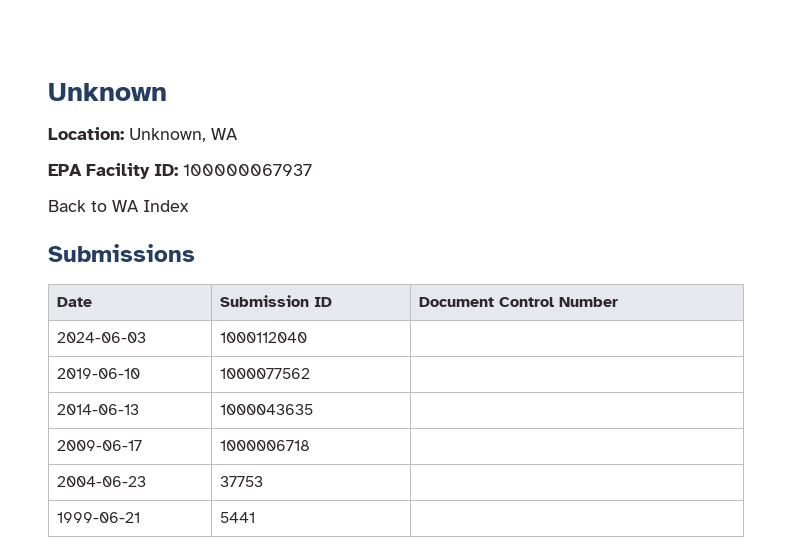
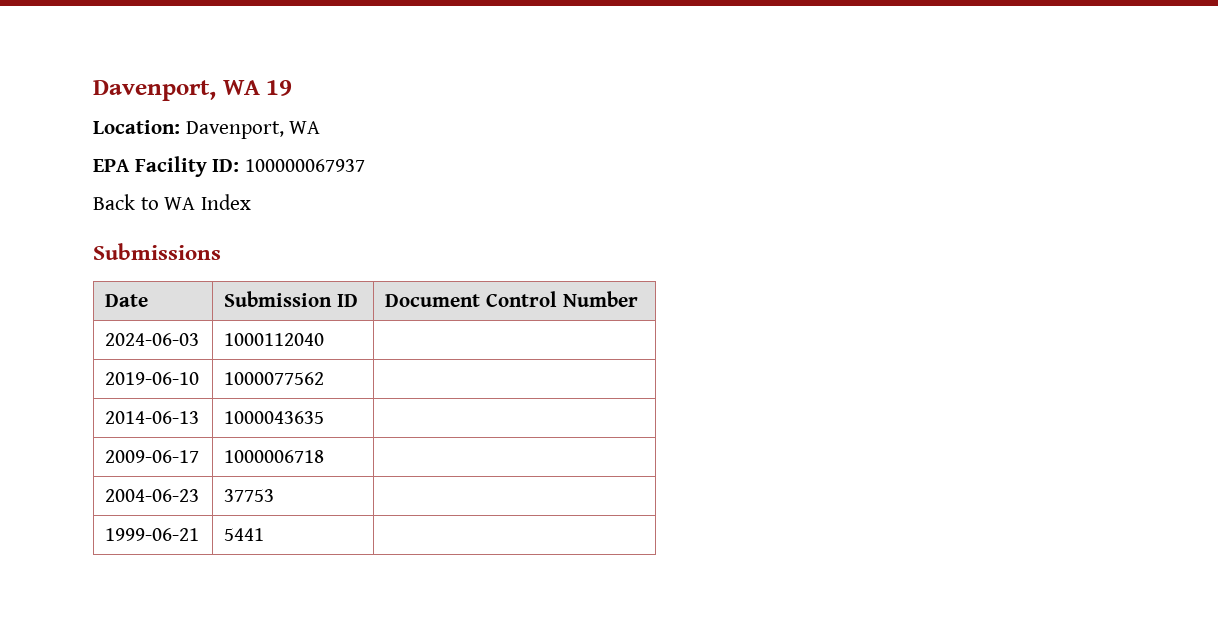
- Unknown
+ Davenport, WA 19
- Location: Unknown, WA
+ Location: Davenport, WA

